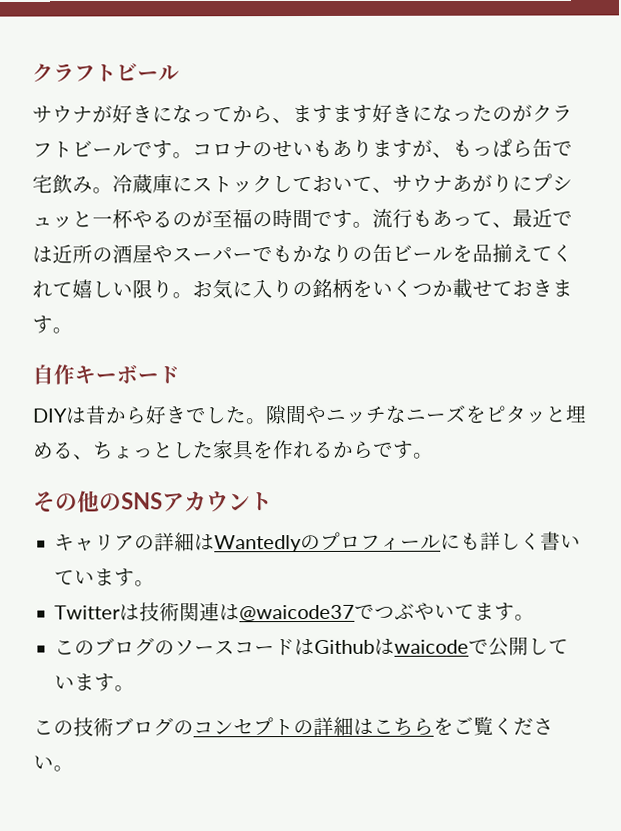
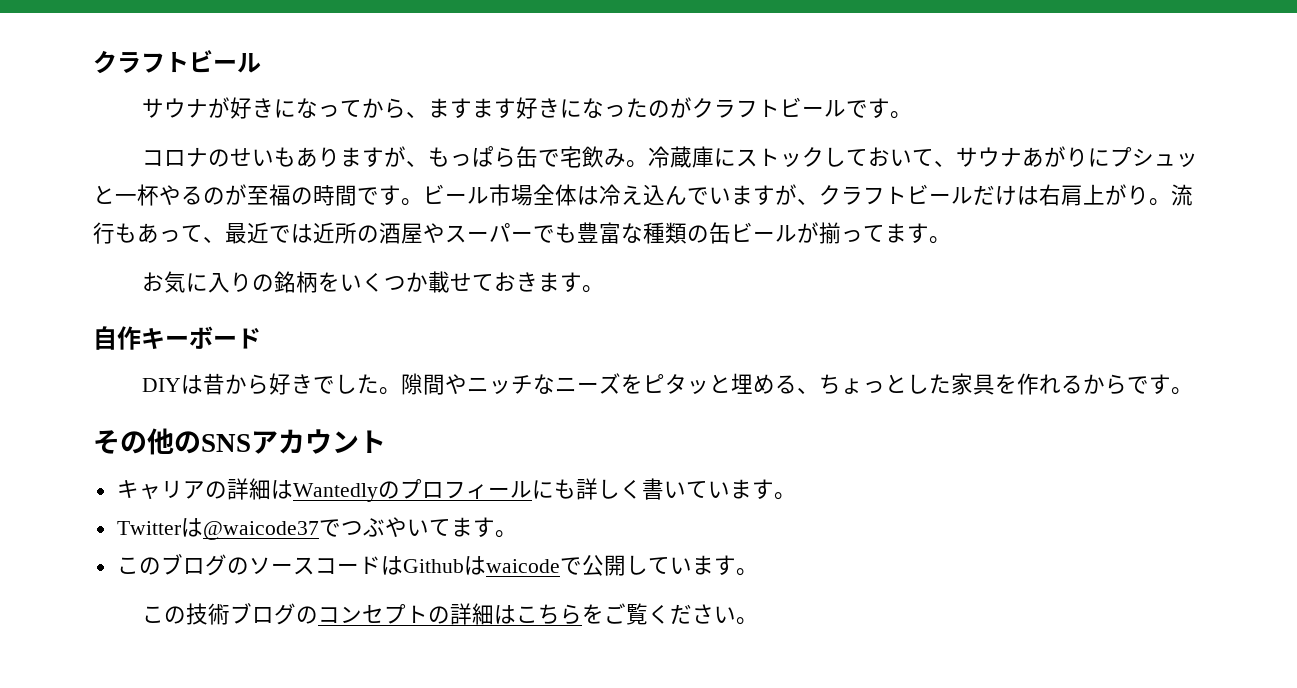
- サウナが好きになってから、ますます好きになったのがクラフトビールです。コロナのせいもありますが、もっぱら缶で宅飲み。
+ サウナが好きになってから、ますます好きになったのがクラフトビールです。
+ コロナのせいもありますが、もっぱら缶で宅飲み。
+ ビール市場全体は冷え込んでいますが、クラフトビールだけは右肩上がり。
- 流行もあって、最近では近所の酒屋やスーパーでもかなりの缶ビールを品揃えてくれて嬉しい限り。お気に入りの銘柄をいくつか載せておきます。
+ 流行もあって、最近では近所の酒屋やスーパーでも豊富な種類の缶ビールが揃ってます。
+ お気に入りの銘柄をいくつか載せておきます。
- Twitterは技術関連は@waicode37でつぶやいてます。
+ Twitterは@waicode37でつぶやいてます。

